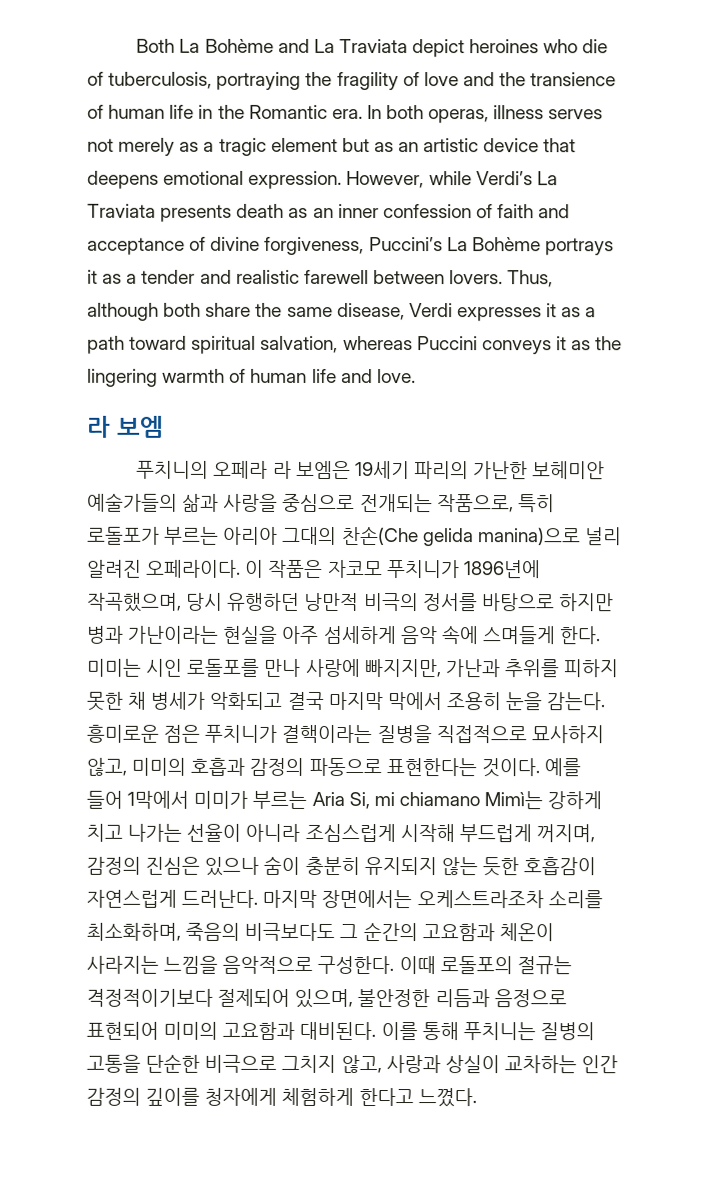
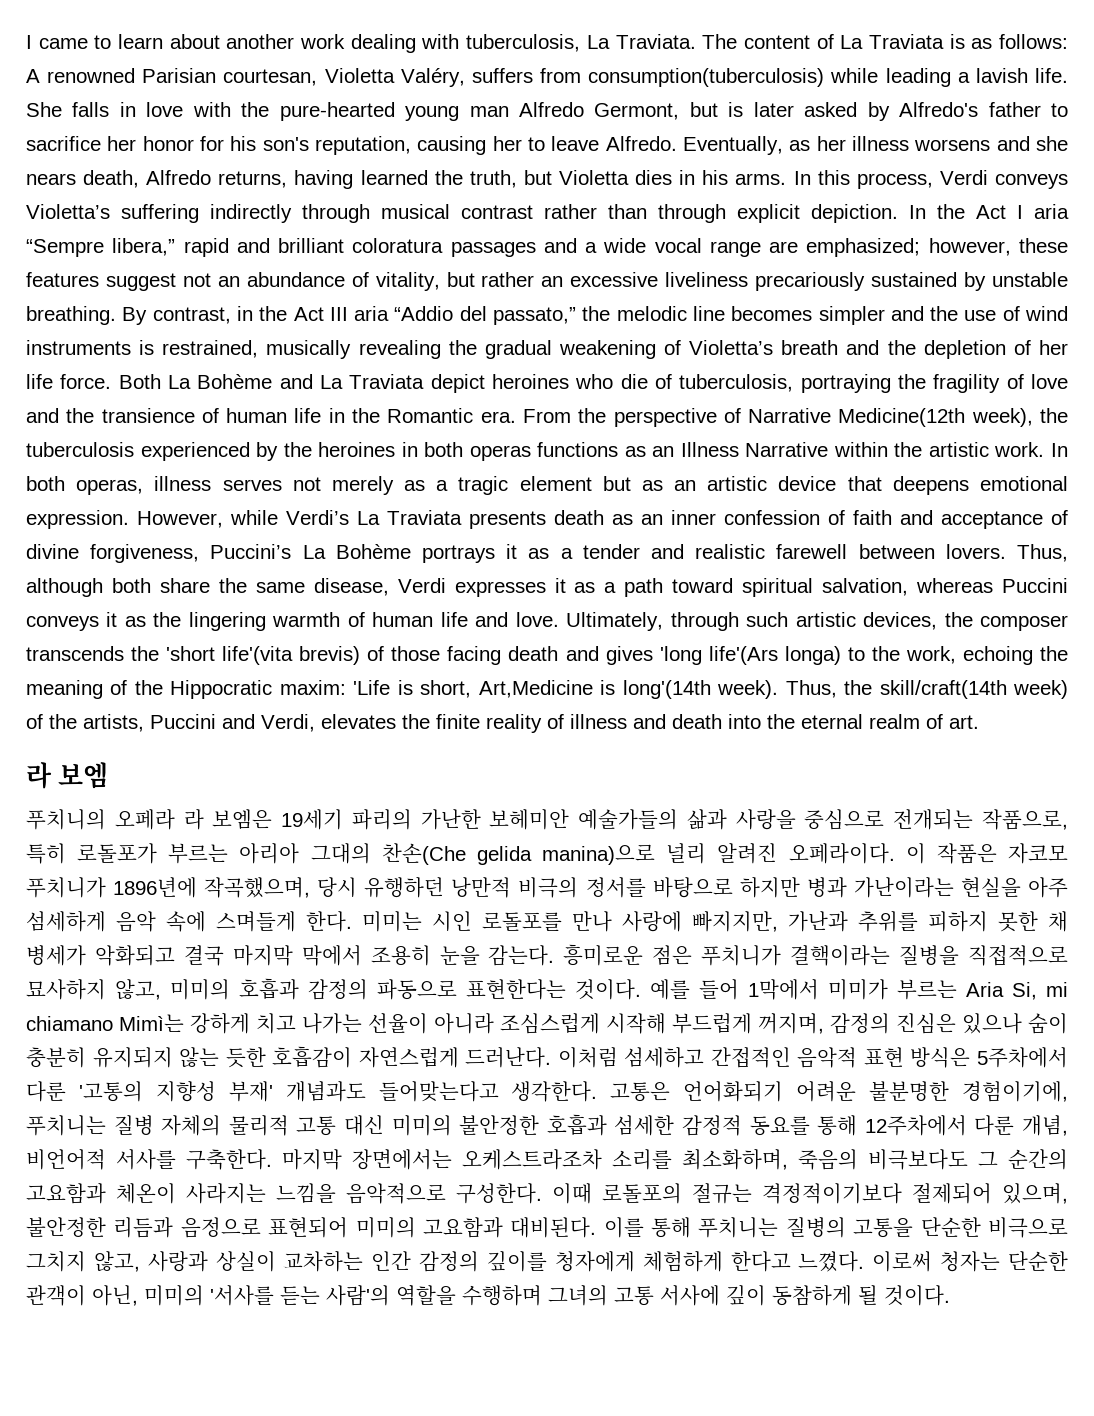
+ I came to learn about another work dealing with tuberculosis, La Traviata. The content of La Traviata is as follows: A renowned Parisian courtesan, Violetta Valéry, suffers from consumption(tuberculosis) while leading a lavish life. She falls in love with the pure-hearted young man Alfredo Germont, but is later asked by Alfredo's father to sacrifice her honor for his son's reputation, causing her to leave Alfredo. Eventually, as her illness worsens and she nears death, Alfredo returns, having learned the truth, but Violetta dies in his arms. In this process, Verdi conveys Violetta’s suffering indirectly through musical contrast rather than through explicit depiction. In the Act I aria “Sempre libera,” rapid and brilliant coloratura passages and a wide vocal range are emphasized; however, these features suggest not an abundance of vitality, but rather an excessive liveliness precariously sustained by unstable breathing. By contrast, in the Act III aria “Addio del passato,” the melodic line becomes simpler and the use of wind instruments is restrained, musically revealing the gradual weakening of Violetta’s breath and the depletion of her life force.
+ From the perspective of Narrative Medicine(12th week), the tuberculosis experienced by the heroines in both operas functions as an Illness Narrative within the artistic work.
+ Ultimately, through such artistic devices, the composer transcends the 'short life'(vita brevis) of those facing death and gives 'long life'(Ars longa) to the work, echoing the meaning of the Hippocratic maxim: 'Life is short, Art,Medicine is long'(14th week). Thus, the skill/craft(14th week) of the artists, Puccini and Verdi, elevates the finite reality of illness and death into the eternal realm of art.
+ 이처럼 섬세하고 간접적인 음악적 표현 방식은 5주차에서 다룬 '고통의 지향성 부재' 개념과도 들어맞는다고 생각한다. 고통은 언어화되기 어려운 불분명한 경험이기에, 푸치니는 질병 자체의 물리적 고통 대신 미미의 불안정한 호흡과 섬세한 감정적 동요를 통해 12주차에서 다룬 개념, 비언어적 서사를 구축한다.
+ 이로써 청자는 단순한 관객이 아닌, 미미의 '서사를 듣는 사람'의 역할을 수행하며 그녀의 고통 서사에 깊이 동참하게 될 것이다.

